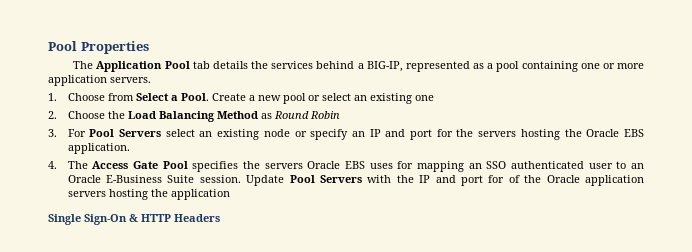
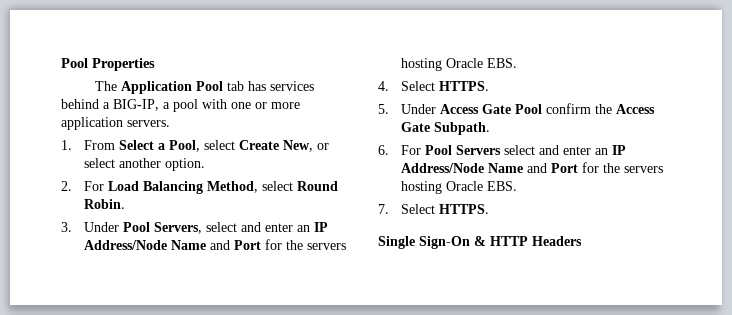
- The Application Pool tab details the services behind a BIG-IP, represented as a pool containing one or more application servers.
+ The Application Pool tab has services behind a BIG-IP, a pool with one or more application servers.
- 1. Choose from Select a Pool. Create a new pool or select an existing one
- 2. Choose the Load Balancing Method as Round Robin
- 3. For Pool Servers select an existing node or specify an IP and port for the servers hosting the Oracle EBS application.
- 4. The Access Gate Pool specifies the servers Oracle EBS uses for mapping an SSO authenticated user to an Oracle E-Business Suite session. Update Pool Servers with the IP and port for of the Oracle application servers hosting the application
+ 1. From Select a Pool, select Create New, or select another option.
+ 2. For Load Balancing Method, select Round Robin.
+ 3. Under Pool Servers, select and enter an IP Address/Node Name and Port for the servers hosting Oracle EBS.
+ 4. Select HTTPS.
+ 5. Under Access Gate Pool confirm the Access Gate Subpath.
+ 6. For Pool Servers select and enter an IP Address/Node Name and Port for the servers hosting Oracle EBS.
+ 7. Select HTTPS.

